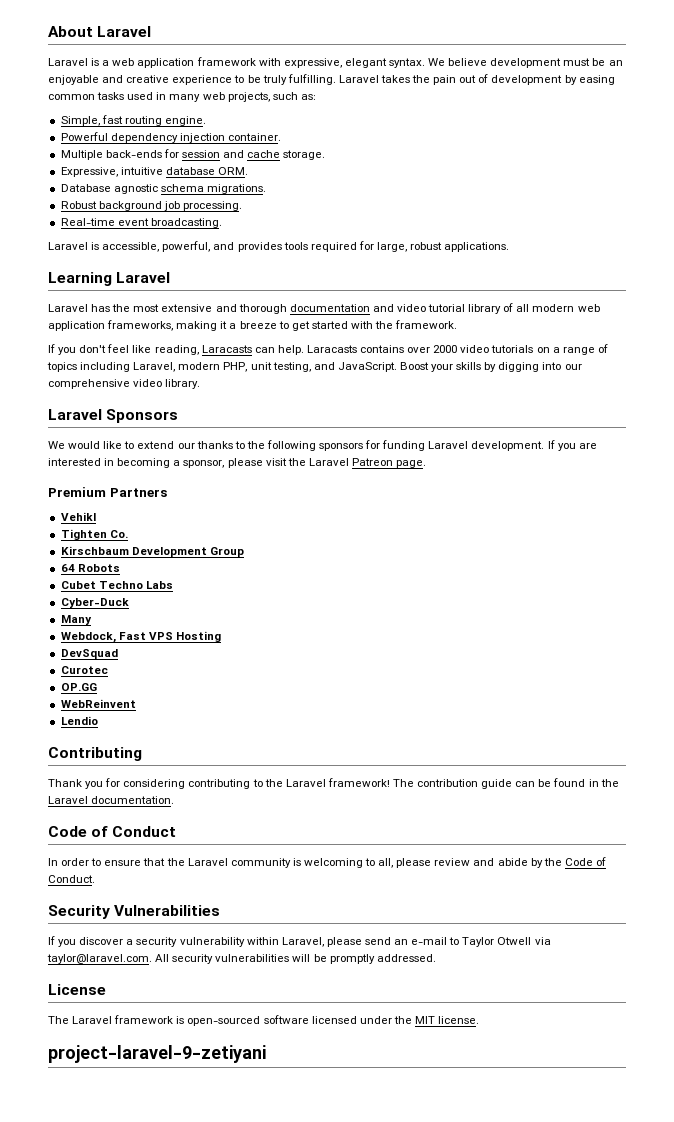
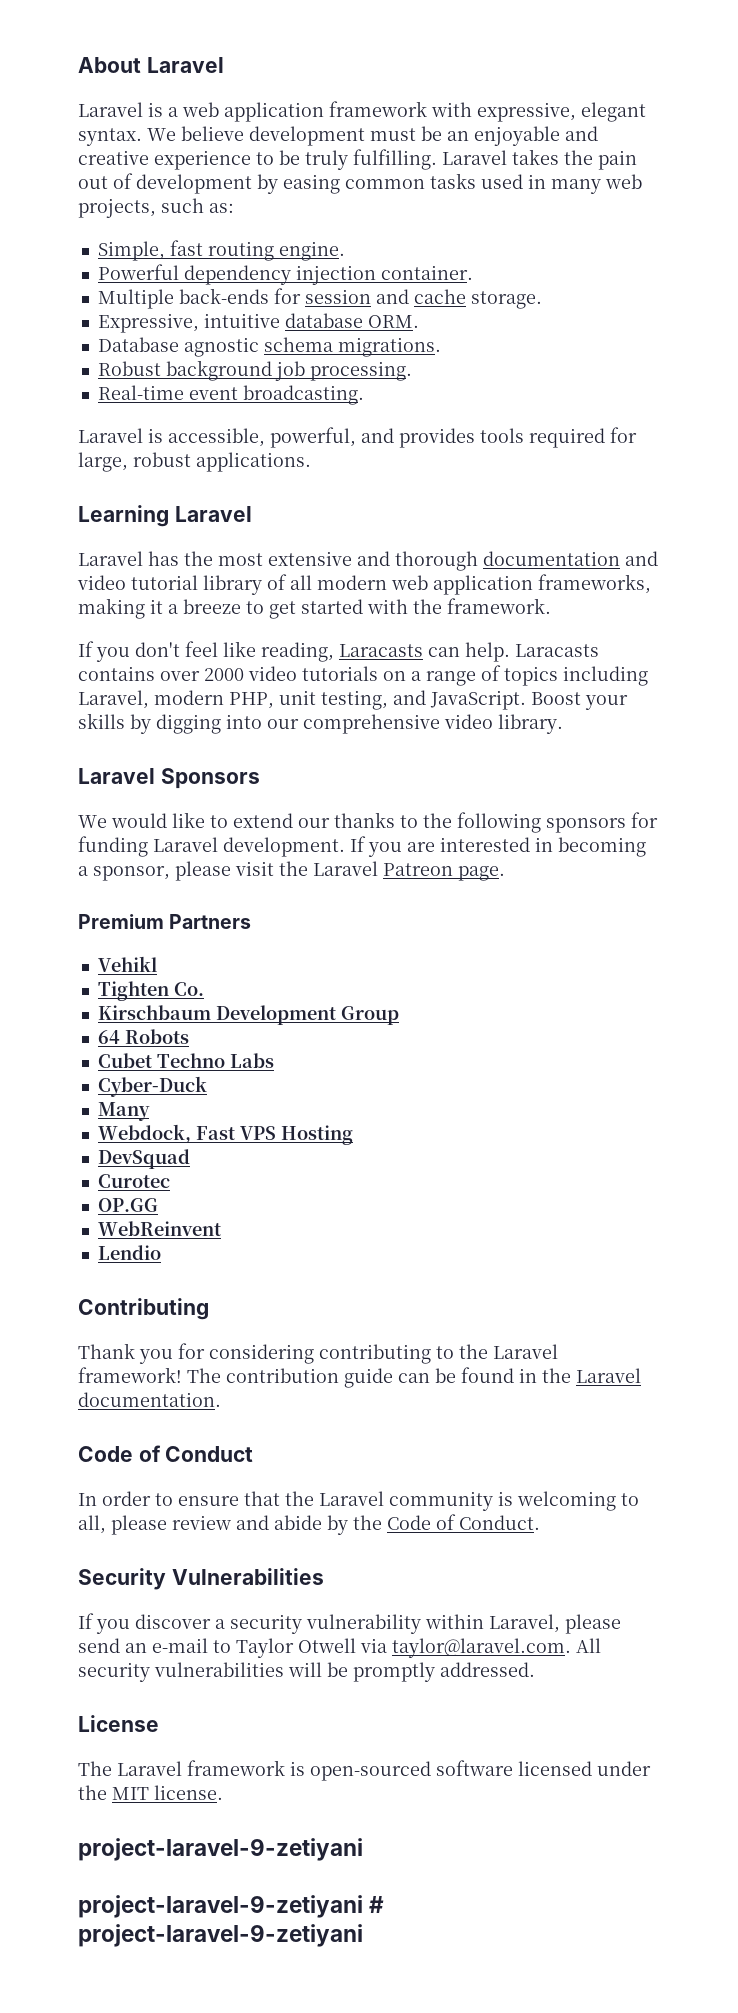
+ project-laravel-9-zetiyani # project-laravel-9-zetiyani

